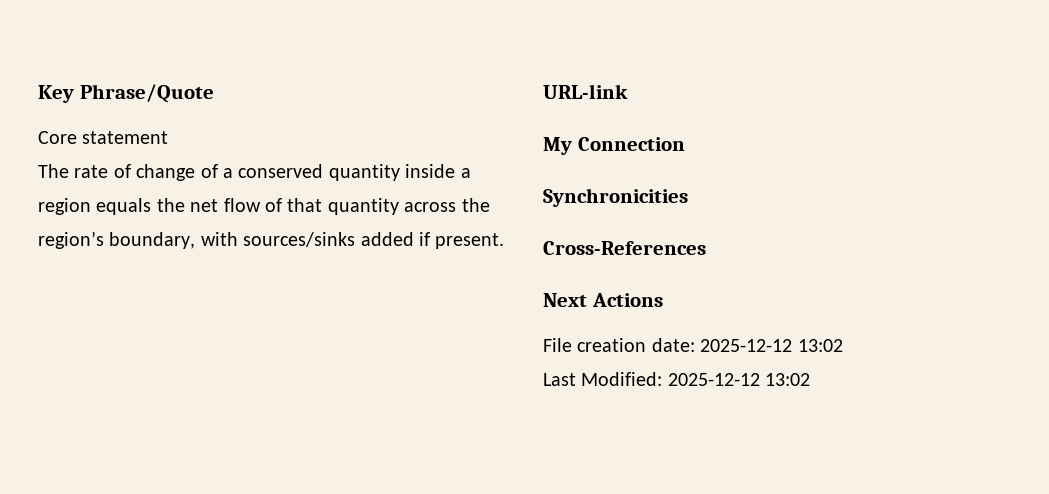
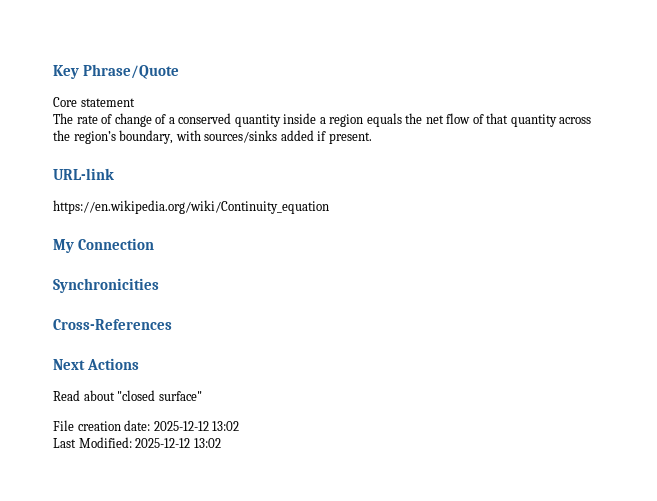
+ https://en.wikipedia.org/wiki/Continuity_equation
+ Read about "closed surface"

